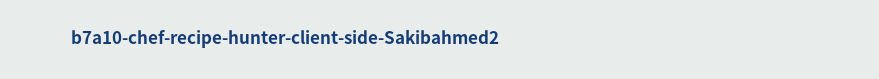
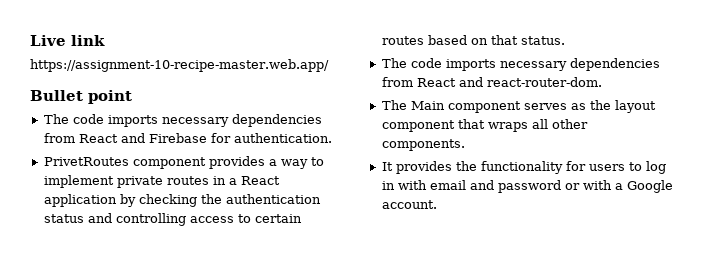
- b7a10-chef-recipe-hunter-client-side-Sakibahmed2
+ Live link
+ https://assignment-10-recipe-master.web.app/
+ Bullet point
+ The code imports necessary dependencies from React and Firebase for authentication.
+ PrivetRoutes component provides a way to implement private routes in a React application by checking the authentication status and controlling access to certain routes based on that status.
+ The code imports necessary dependencies from React and react-router-dom.
+ The Main component serves as the layout component that wraps all other components.
+ It provides the functionality for users to log in with email and password or with a Google account.

